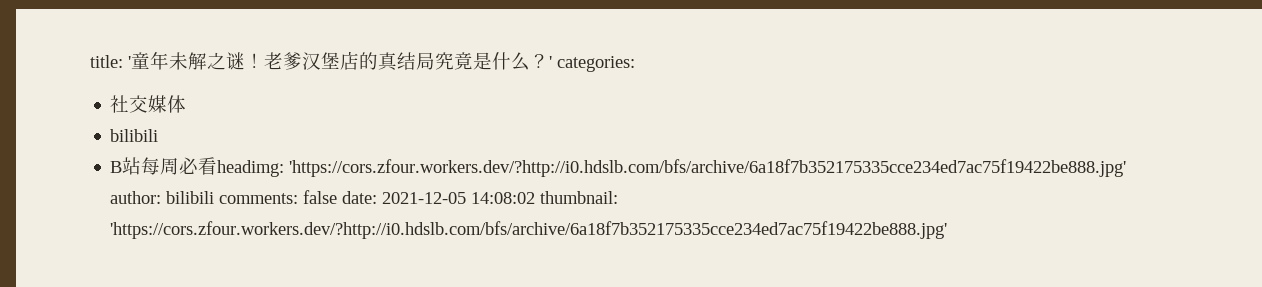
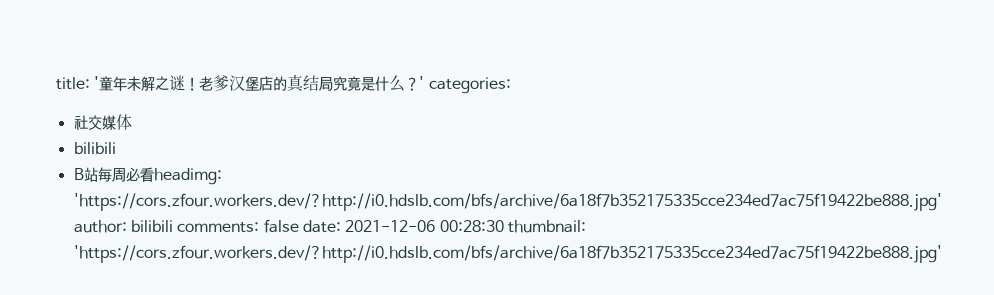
- B站每周必看headimg: 'https://cors.zfour.workers.dev/?http://i0.hdslb.com/bfs/archive/6a18f7b352175335cce234ed7ac75f19422be888.jpg' author: bilibili comments: false date: 2021-12-05 14:08:02 thumbnail: 'https://cors.zfour.workers.dev/?http://i0.hdslb.com/bfs/archive/6a18f7b352175335cce234ed7ac75f19422be888.jpg'
+ B站每周必看headimg: 'https://cors.zfour.workers.dev/?http://i0.hdslb.com/bfs/archive/6a18f7b352175335cce234ed7ac75f19422be888.jpg' author: bilibili comments: false date: 2021-12-06 00:28:30 thumbnail: 'https://cors.zfour.workers.dev/?http://i0.hdslb.com/bfs/archive/6a18f7b352175335cce234ed7ac75f19422be888.jpg'

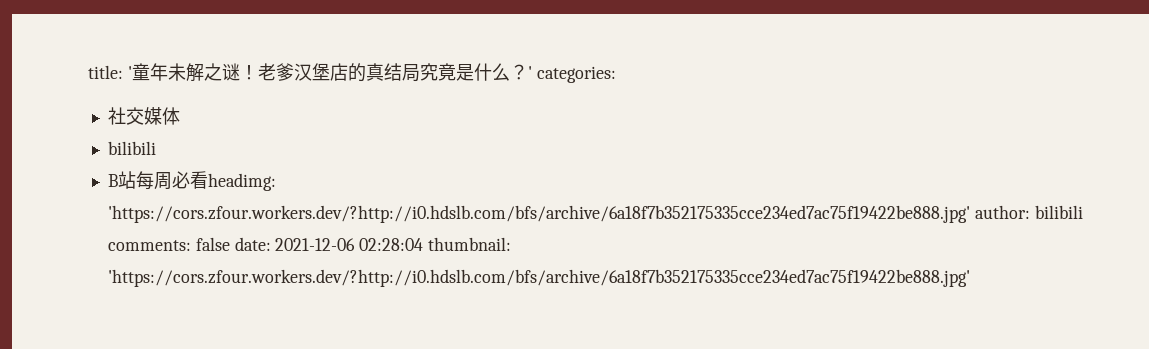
- B站每周必看headimg: 'https://cors.zfour.workers.dev/?http://i0.hdslb.com/bfs/archive/6a18f7b352175335cce234ed7ac75f19422be888.jpg' author: bilibili comments: false date: 2021-12-06 00:28:30 thumbnail: 'https://cors.zfour.workers.dev/?http://i0.hdslb.com/bfs/archive/6a18f7b352175335cce234ed7ac75f19422be888.jpg'
+ B站每周必看headimg: 'https://cors.zfour.workers.dev/?http://i0.hdslb.com/bfs/archive/6a18f7b352175335cce234ed7ac75f19422be888.jpg' author: bilibili comments: false date: 2021-12-06 02:28:04 thumbnail: 'https://cors.zfour.workers.dev/?http://i0.hdslb.com/bfs/archive/6a18f7b352175335cce234ed7ac75f19422be888.jpg'

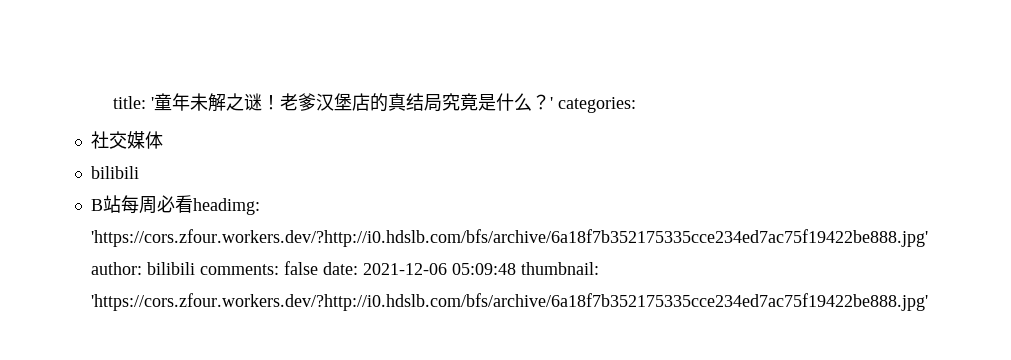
- B站每周必看headimg: 'https://cors.zfour.workers.dev/?http://i0.hdslb.com/bfs/archive/6a18f7b352175335cce234ed7ac75f19422be888.jpg' author: bilibili comments: false date: 2021-12-06 02:28:04 thumbnail: 'https://cors.zfour.workers.dev/?http://i0.hdslb.com/bfs/archive/6a18f7b352175335cce234ed7ac75f19422be888.jpg'
+ B站每周必看headimg: 'https://cors.zfour.workers.dev/?http://i0.hdslb.com/bfs/archive/6a18f7b352175335cce234ed7ac75f19422be888.jpg' author: bilibili comments: false date: 2021-12-06 05:09:48 thumbnail: 'https://cors.zfour.workers.dev/?http://i0.hdslb.com/bfs/archive/6a18f7b352175335cce234ed7ac75f19422be888.jpg'

